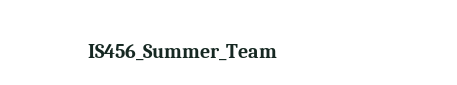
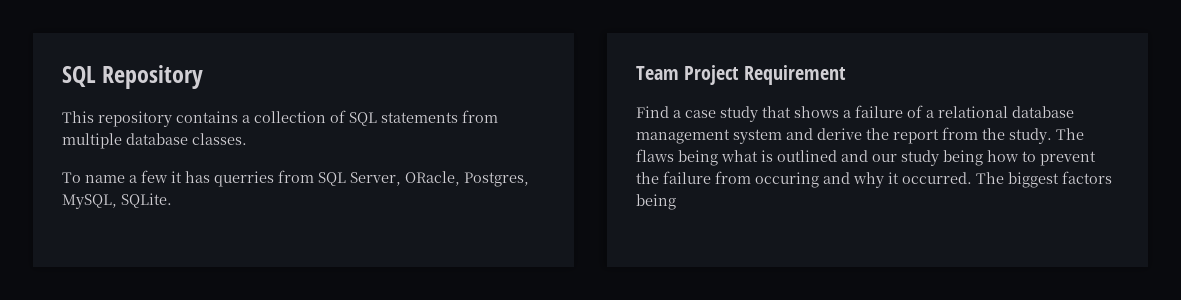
- IS456_Summer_Team
+ SQL Repository
+ This repository contains a collection of SQL statements from multiple database classes.
+ To name a few it has querries from SQL Server, ORacle, Postgres, MySQL, SQLite.
+ Team Project Requirement
+ Find a case study that shows a failure of a relational database management system and derive the report from the study. The flaws being what is outlined and our study being how to prevent the failure from occuring and why it occurred. The biggest factors being

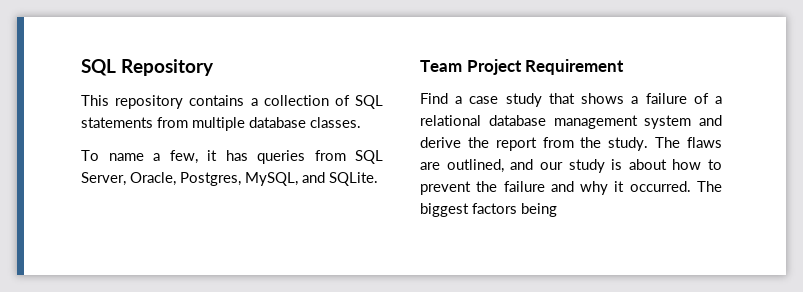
- To name a few it has querries from SQL Server, ORacle, Postgres, MySQL, SQLite.
+ To name a few, it has queries from SQL Server, Oracle, Postgres, MySQL, and SQLite.
- The flaws being what is outlined and our study being how to prevent the failure from occuring and why it occurred.
+ The flaws are outlined, and our study is about how to prevent the failure and why it occurred.

